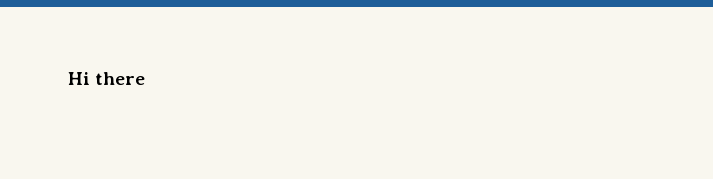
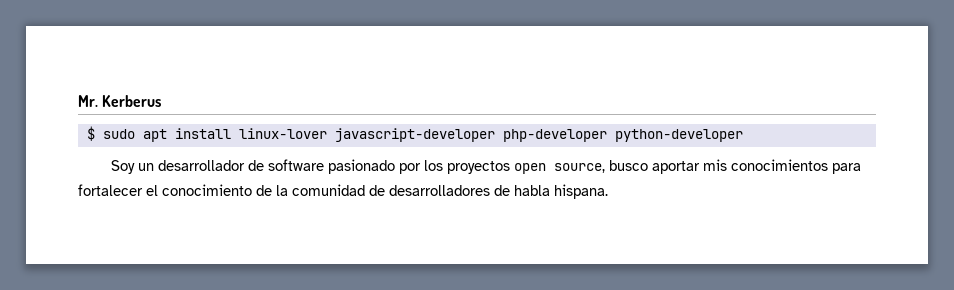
- Hi there
+ Mr. Kerberus
+ $ sudo apt install linux-lover javascript-developer php-developer python-developer
+ Soy un desarrollador de software pasionado por los proyectos open source, busco aportar mis conocimientos para fortalecer el conocimiento de la comunidad de desarrolladores de habla hispana.

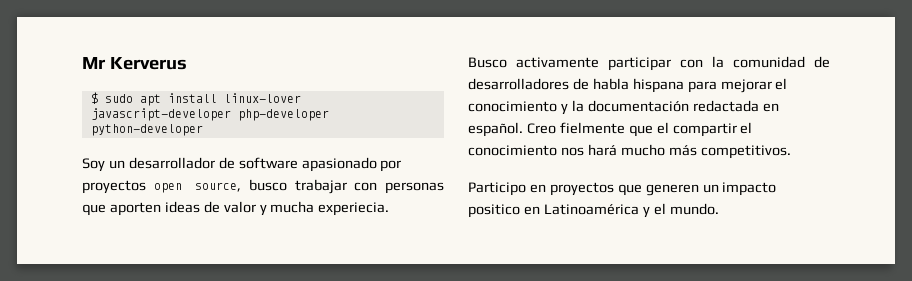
- Mr. Kerberus
+ Mr Kerverus
- Soy un desarrollador de software pasionado por los proyectos open source, busco aportar mis conocimientos para fortalecer el conocimiento de la comunidad de desarrolladores de habla hispana.
+ Soy un desarrollador de software apasionado por proyectos open source, busco trabajar con personas que aporten ideas de valor y mucha experiecia.
+ Busco activamente participar con la comunidad de desarrolladores de habla hispana para mejorar el conocimiento y la documentación redactada en español. Creo fielmente que el compartir el conocimiento nos hará mucho más competitivos.
+ Participo en proyectos que generen un impacto positico en Latinoamérica y el mundo.

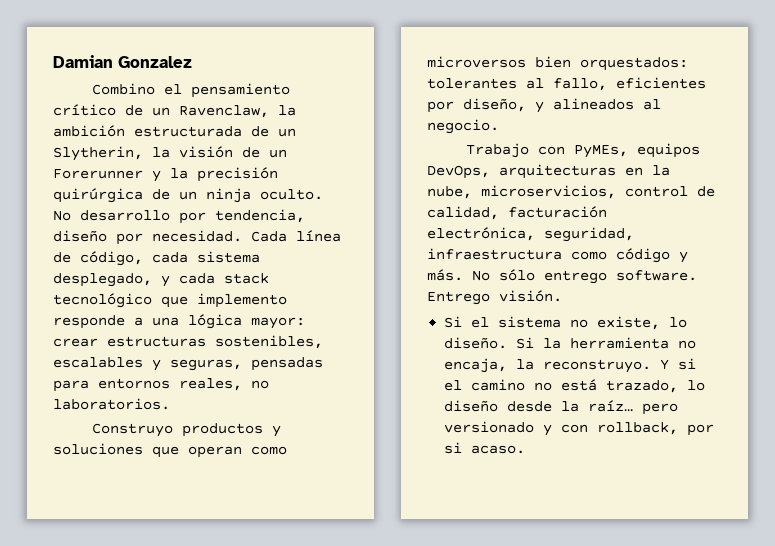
- Mr Kerverus
- $ sudo apt install linux-lover javascript-developer php-developer python-developer
- Soy un desarrollador de software apasionado por proyectos open source, busco trabajar con personas que aporten ideas de valor y mucha experiecia.
- Busco activamente participar con la comunidad de desarrolladores de habla hispana para mejorar el conocimiento y la documentación redactada en español. Creo fielmente que el compartir el conocimiento nos hará mucho más competitivos.
- Participo en proyectos que generen un impacto positico en Latinoamérica y el mundo.
+ Damian Gonzalez
+ Combino el pensamiento crítico de un Ravenclaw, la ambición estructurada de un Slytherin, la visión de un Forerunner y la precisión quirúrgica de un ninja oculto. No desarrollo por tendencia, diseño por necesidad. Cada línea de código, cada sistema desplegado, y cada stack tecnológico que implemento responde a una lógica mayor: crear estructuras sostenibles, escalables y seguras, pensadas para entornos reales, no laboratorios.
+ Construyo productos y soluciones que operan como microversos bien orquestados: tolerantes al fallo, eficientes por diseño, y alineados al negocio.
+ Trabajo con PyMEs, equipos DevOps, arquitecturas en la nube, microservicios, control de calidad, facturación electrónica, seguridad, infraestructura como código y más. No sólo entrego software. Entrego visión.
+ Si el sistema no existe, lo diseño. Si la herramienta no encaja, la reconstruyo. Y si el camino no está trazado, lo diseño desde la raíz… pero versionado y con rollback, por si acaso.

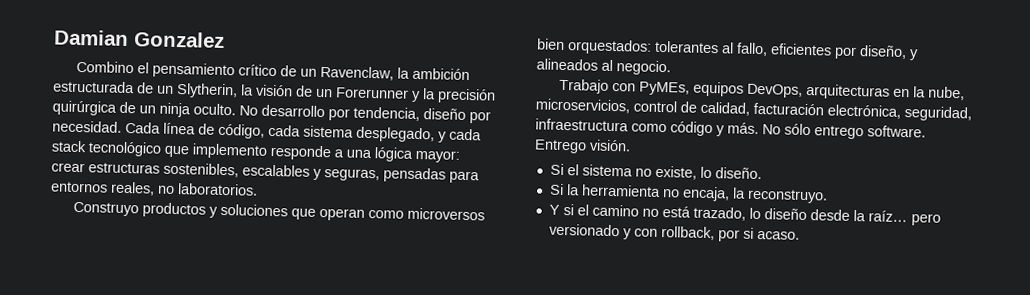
- Si el sistema no existe, lo diseño. Si la herramienta no encaja, la reconstruyo. Y si el camino no está trazado, lo diseño desde la raíz… pero versionado y con rollback, por si acaso.
+ Si el sistema no existe, lo diseño.
+ Si la herramienta no encaja, la reconstruyo.
+ Y si el camino no está trazado, lo diseño desde la raíz… pero versionado y con rollback, por si acaso.

